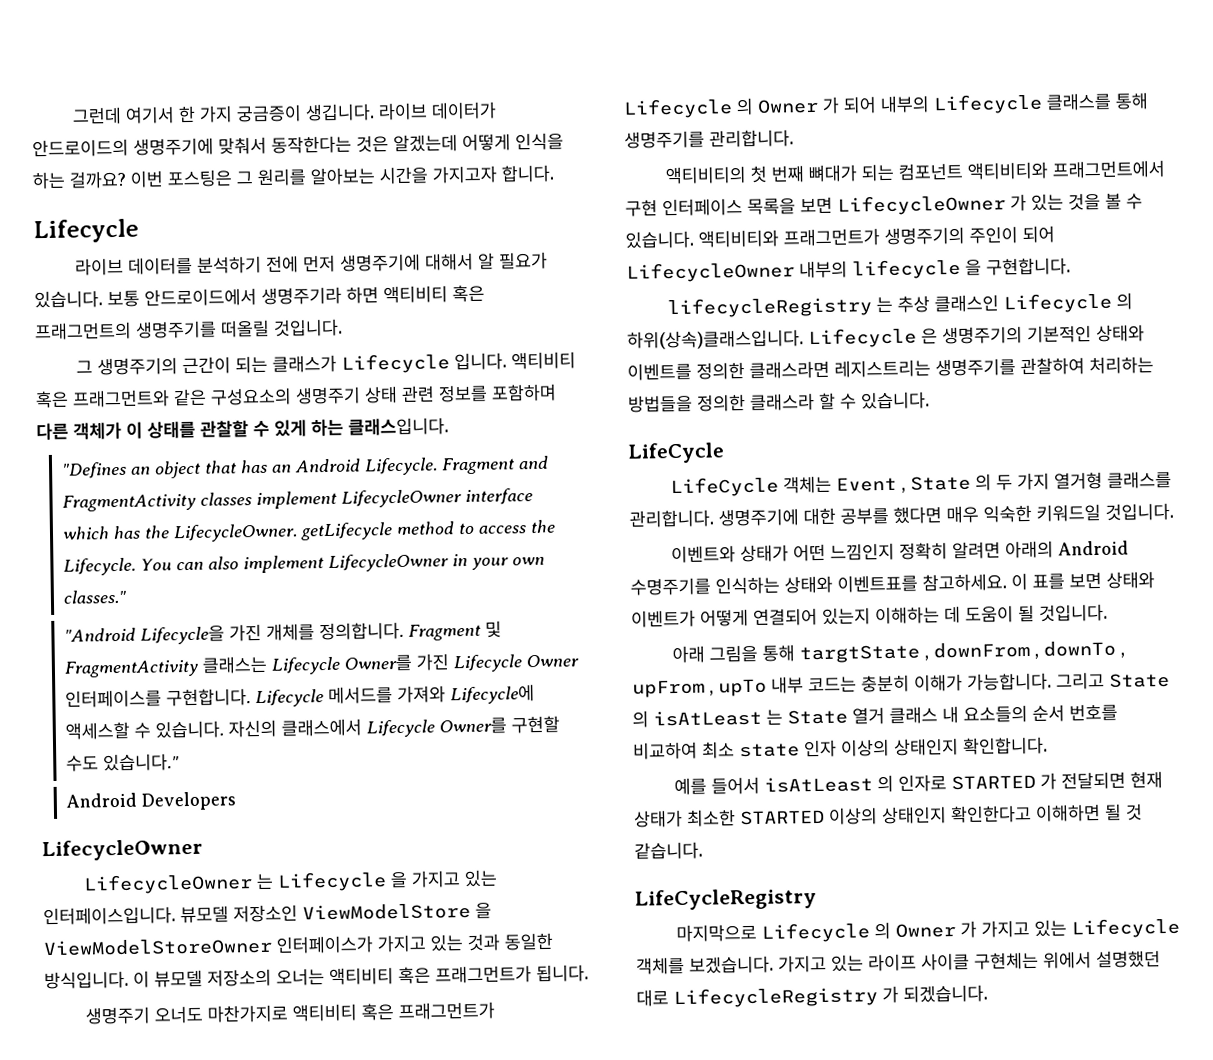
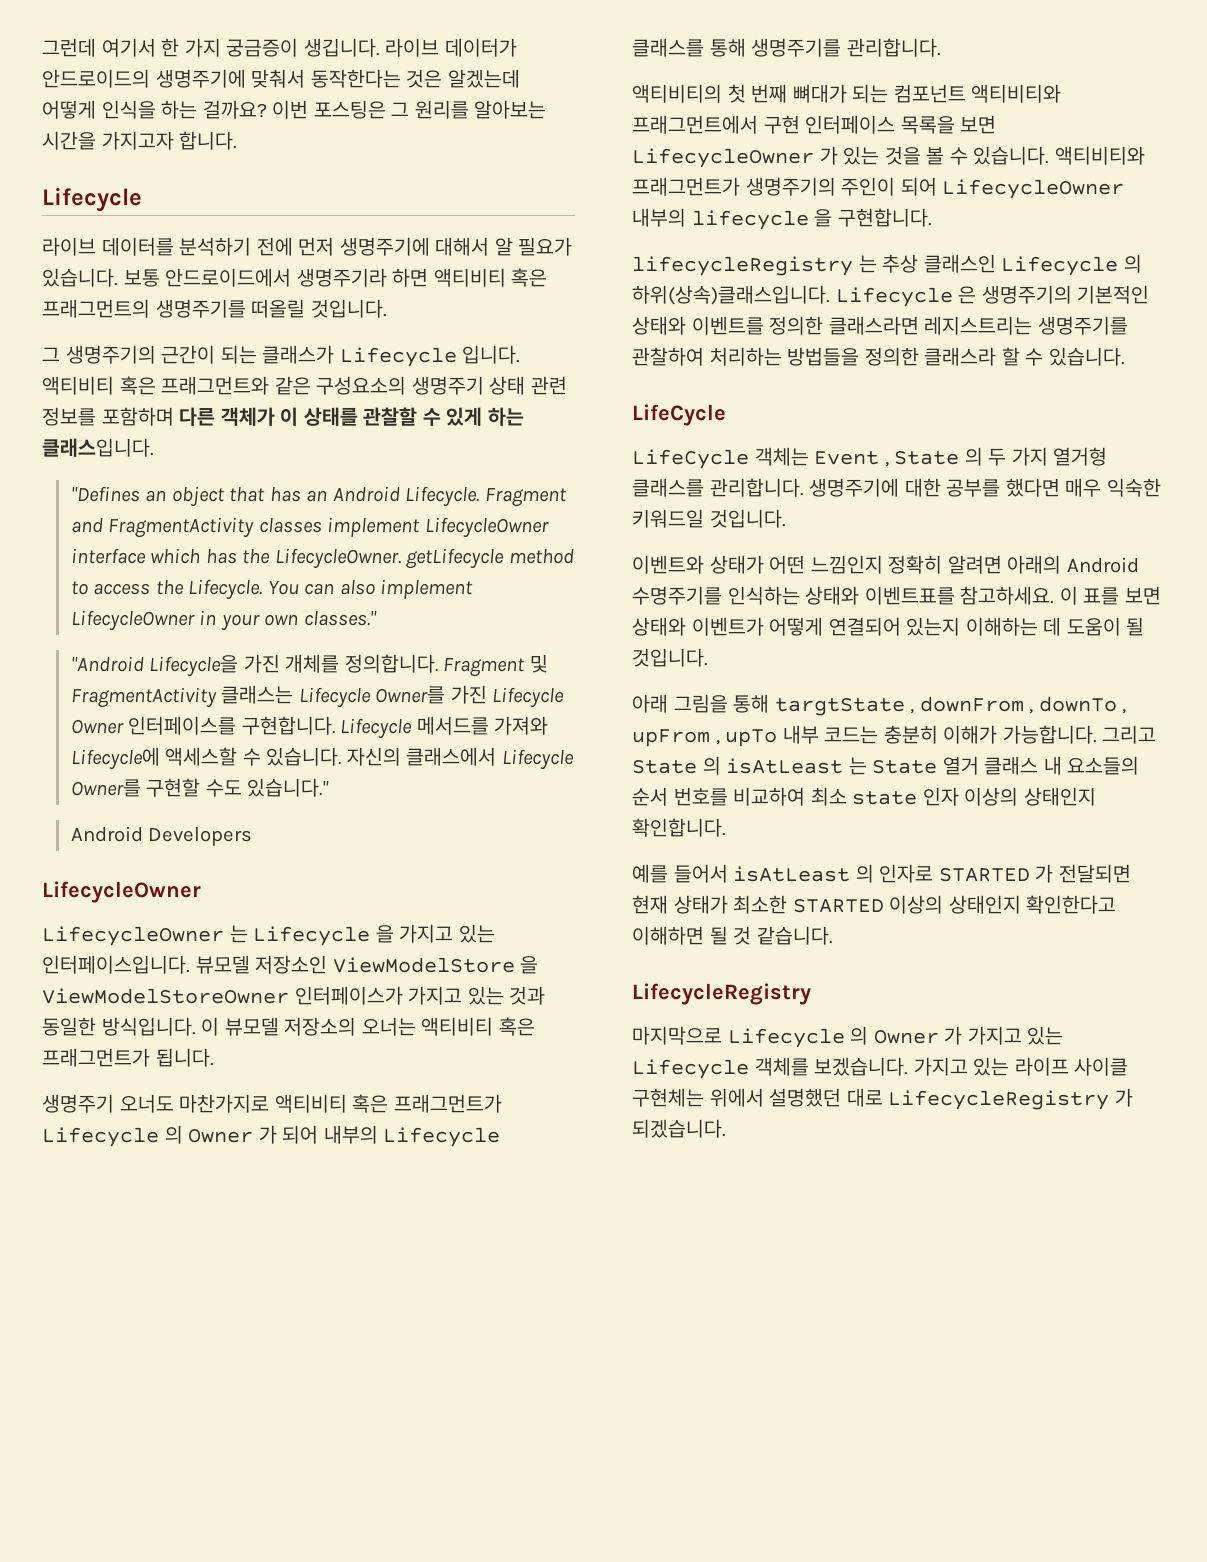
  예를 들어서 isAtLeast 의 인자로 STARTED 가 전달되면 현재 상태가 최소한 STARTED 이상의 상태인지 확인한다고 이해하면 될 것 같습니다.
- LifeCycleRegistry
+ LifecycleRegistry

